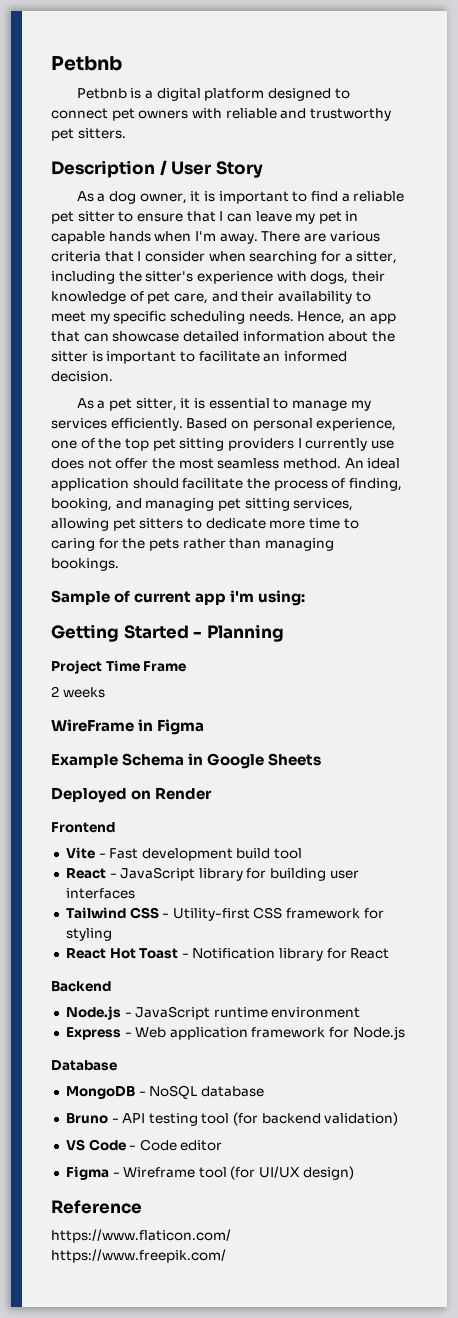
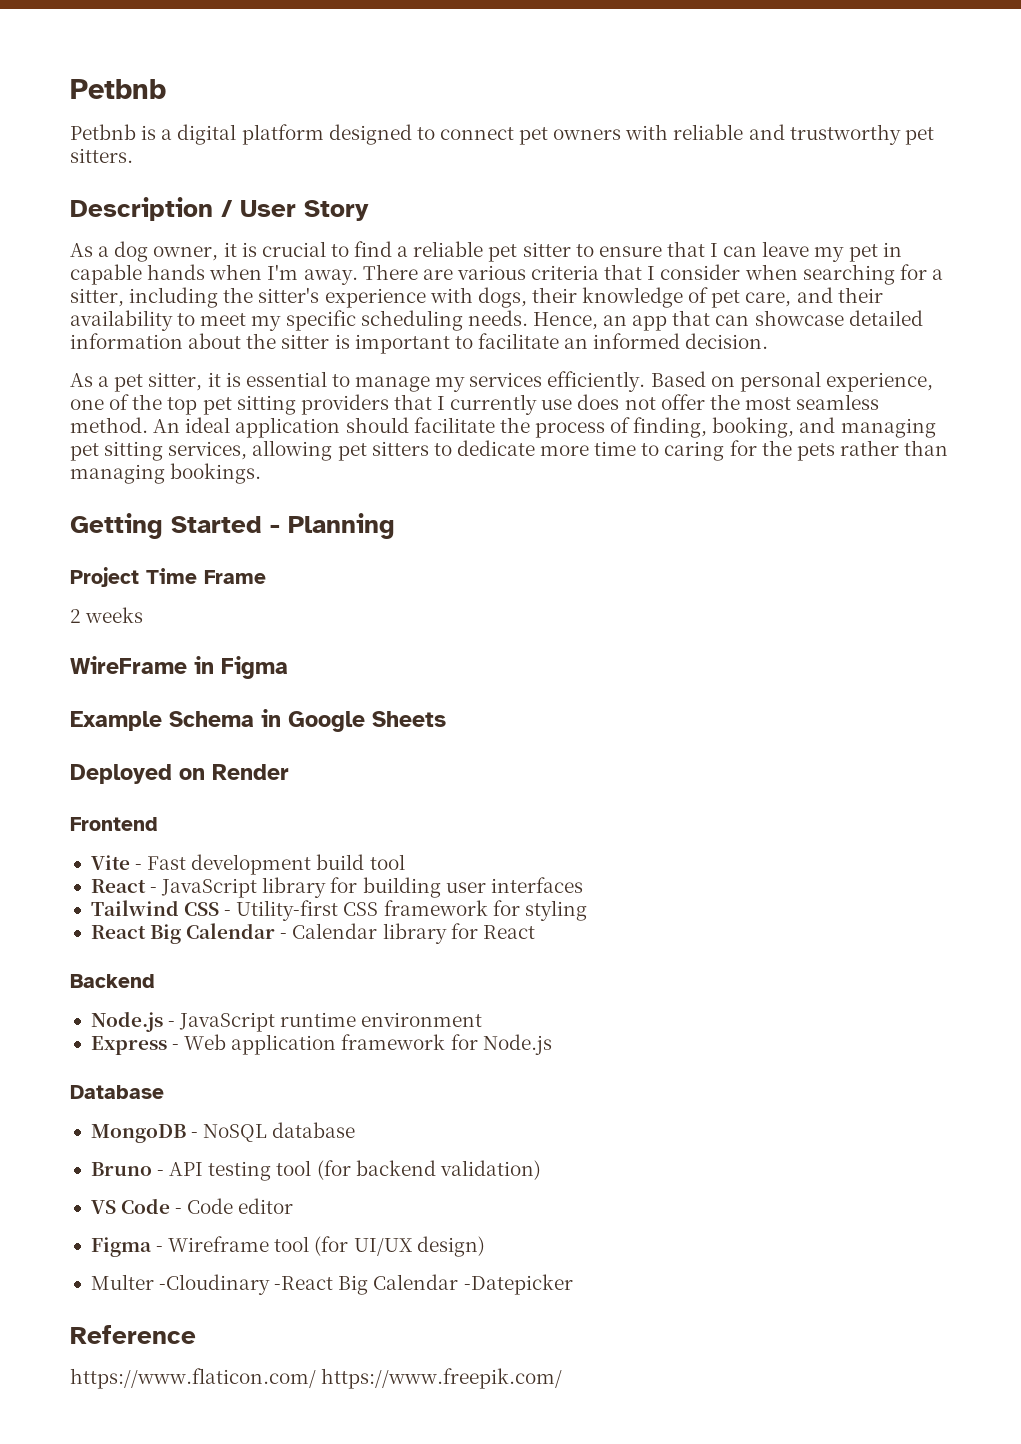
- As a dog owner, it is important to find a reliable pet sitter to ensure that I can leave my pet in capable hands when I'm away.
+ As a dog owner, it is crucial to find a reliable pet sitter to ensure that I can leave my pet in capable hands when I'm away.
- Based on personal experience, one of the top pet sitting providers I currently use does not offer the most seamless method.
+ Based on personal experience, one of the top pet sitting providers that I currently use does not offer the most seamless method.
- Sample of current app i'm using:
- React Hot Toast - Notification library for React
+ React Big Calendar - Calendar library for React
+ Multer -Cloudinary -React Big Calendar -Datepicker

